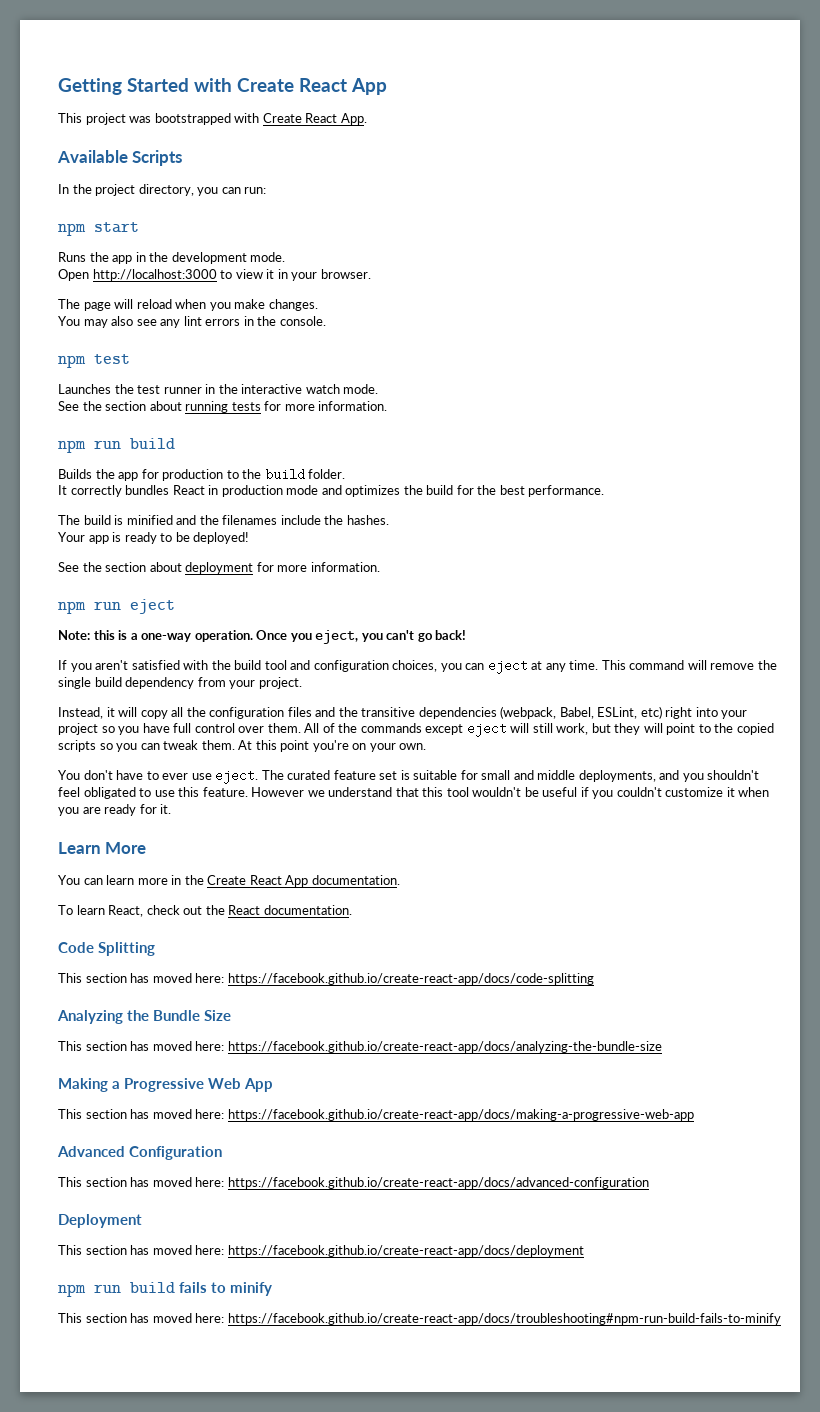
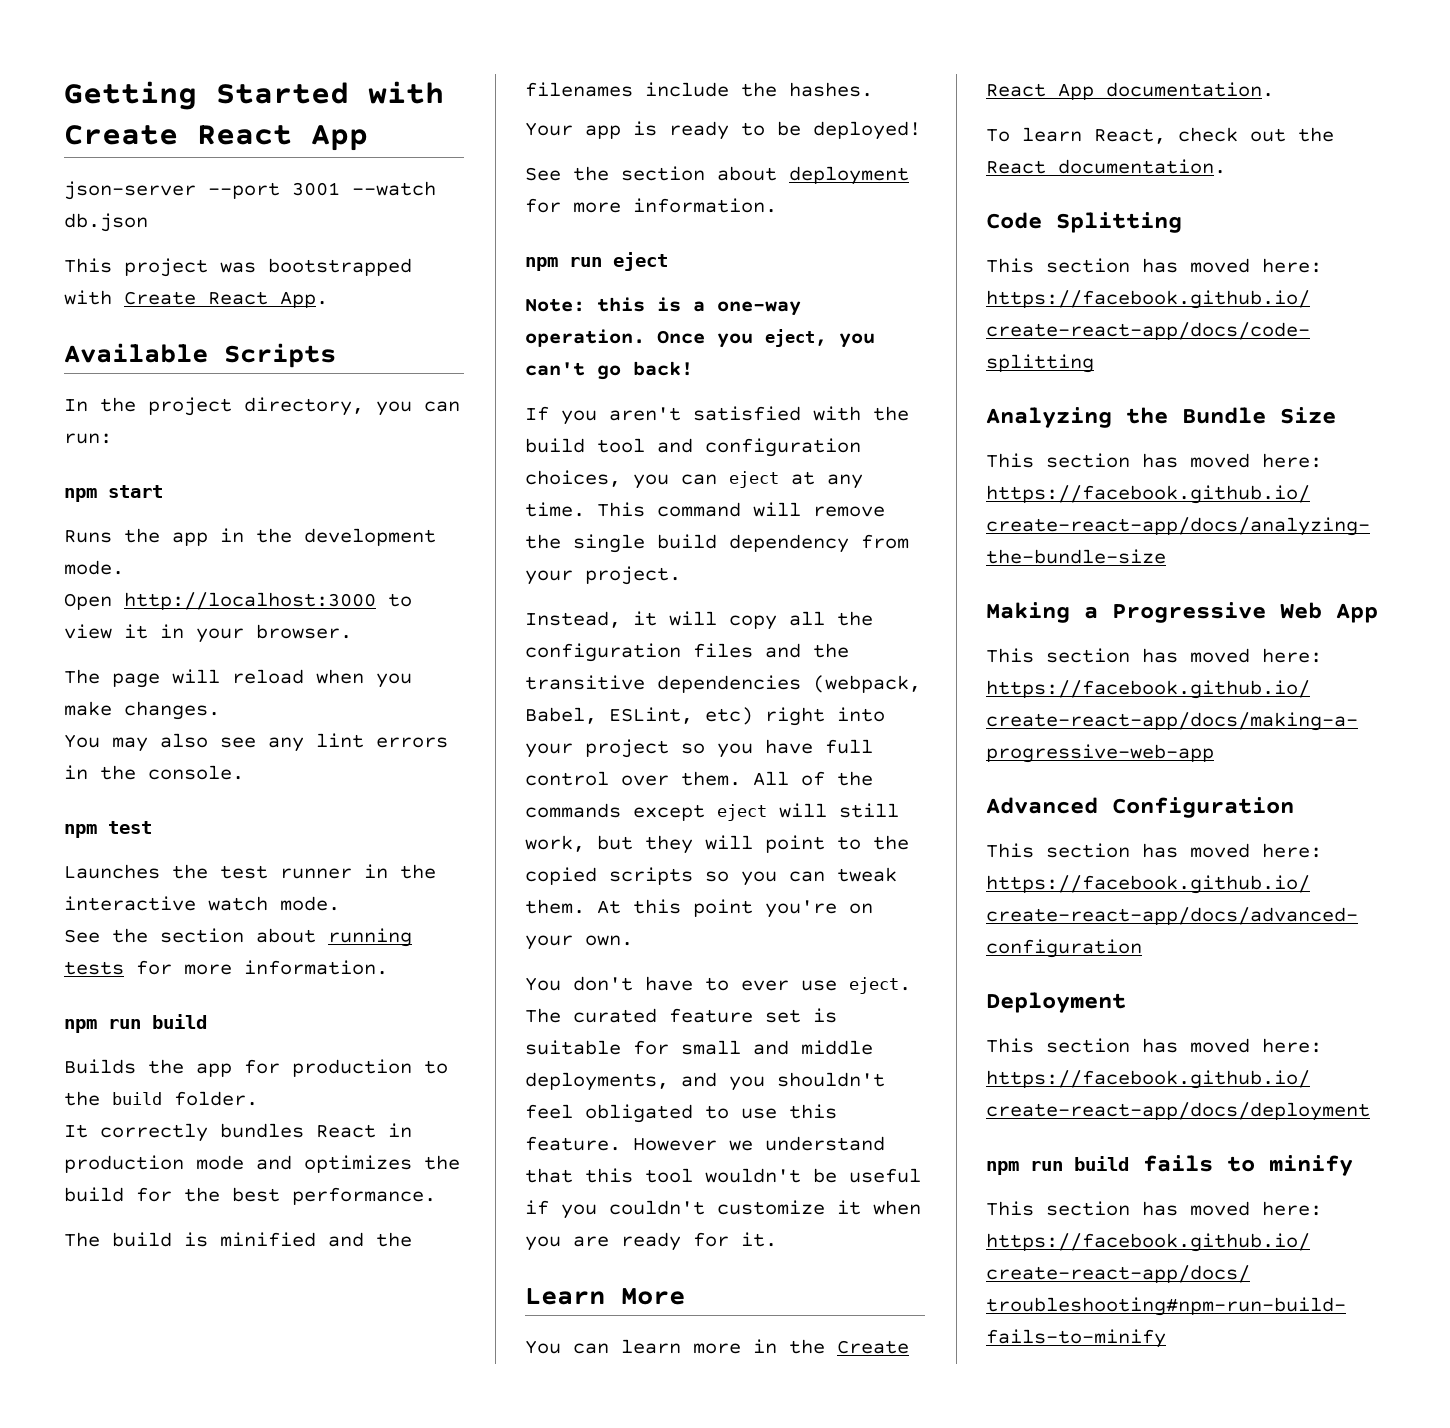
+ json-server --port 3001 --watch db.json

